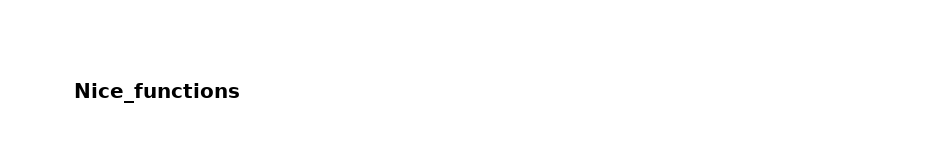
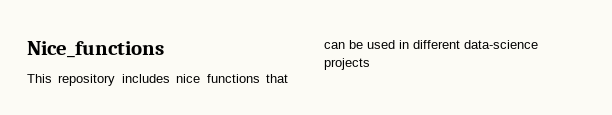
+ This repository includes nice functions that can be used in different data-science projects

